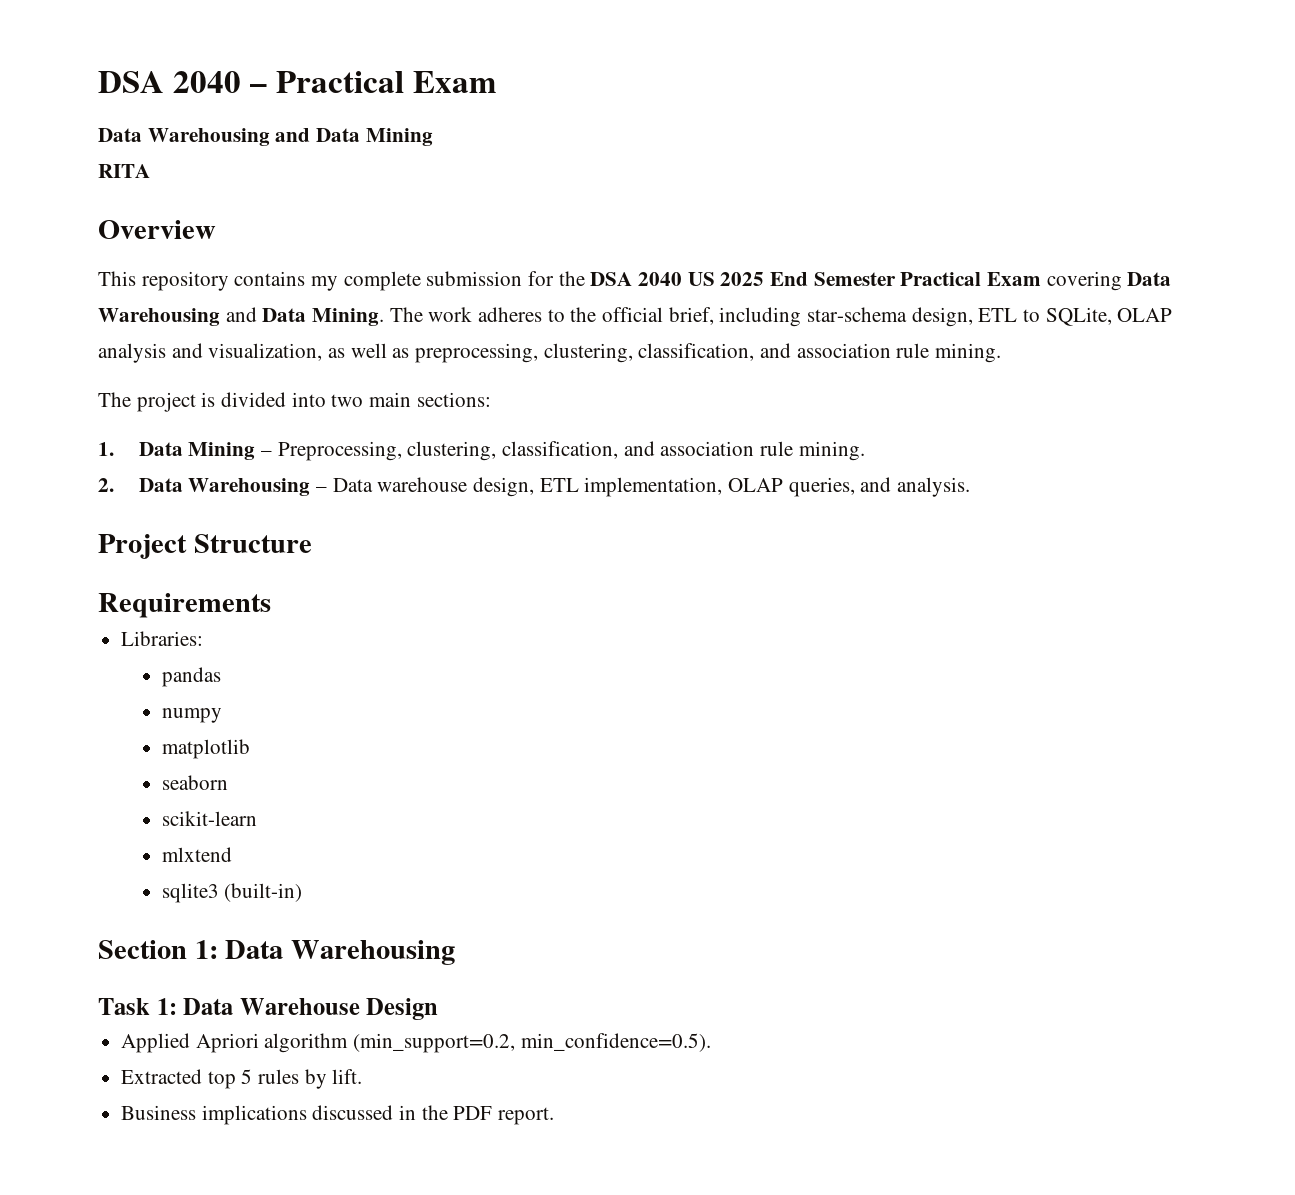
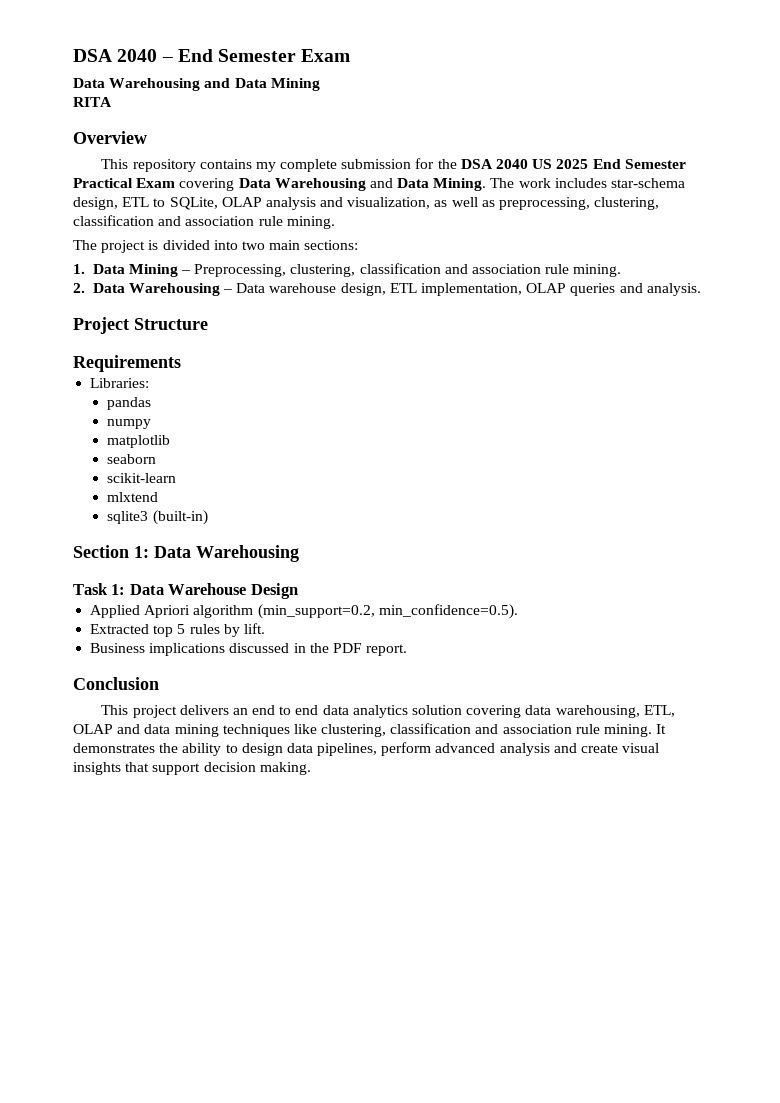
- DSA 2040 – Practical Exam
+ DSA 2040 – End Semester Exam
- The work adheres to the official brief, including star-schema design, ETL to SQLite, OLAP analysis and visualization, as well as preprocessing, clustering, classification, and association rule mining.
+ The work includes star-schema design, ETL to SQLite, OLAP analysis and visualization, as well as preprocessing, clustering, classification and association rule mining.
- 1. Data Mining – Preprocessing, clustering, classification, and association rule mining.
+ 1. Data Mining – Preprocessing, clustering, classification and association rule mining.
- 2. Data Warehousing – Data warehouse design, ETL implementation, OLAP queries, and analysis.
+ 2. Data Warehousing – Data warehouse design, ETL implementation, OLAP queries and analysis.
+ Conclusion
+ This project delivers an end to end data analytics solution covering data warehousing, ETL, OLAP and data mining techniques like clustering, classification and association rule mining. It demonstrates the ability to design data pipelines, perform advanced analysis and create visual insights that support decision making.

